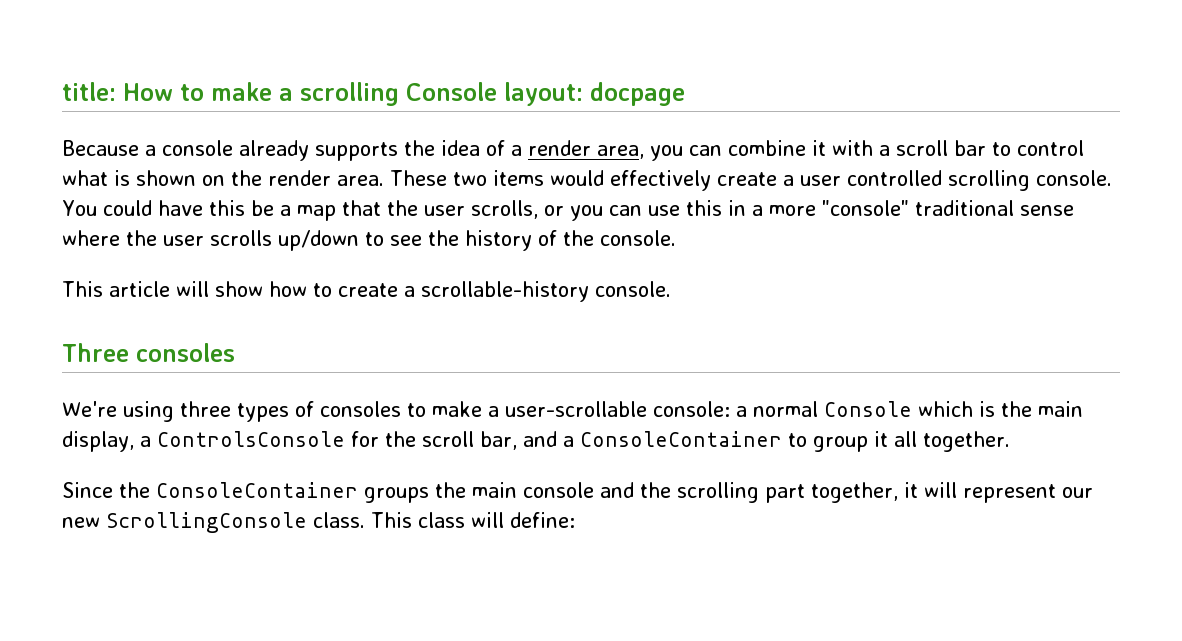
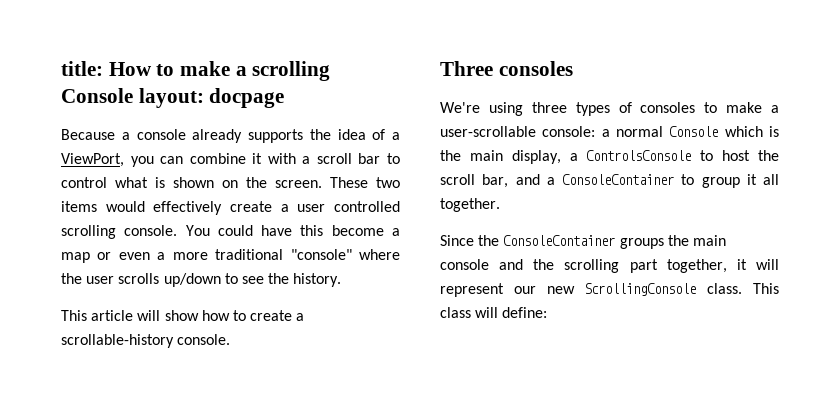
- Because a console already supports the idea of a render area, you can combine it with a scroll bar to control what is shown on the render area.
+ Because a console already supports the idea of a ViewPort, you can combine it with a scroll bar to control what is shown on the screen.
- You could have this be a map that the user scrolls, or you can use this in a more "console" traditional sense where the user scrolls up/down to see the history of the console.
+ You could have this become a map or even a more traditional "console" where the user scrolls up/down to see the history.
- We're using three types of consoles to make a user-scrollable console: a normal Console which is the main display, a ControlsConsole for the scroll bar, and a ConsoleContainer to group it all together.
+ We're using three types of consoles to make a user-scrollable console: a normal Console which is the main display, a ControlsConsole to host the scroll bar, and a ConsoleContainer to group it all together.

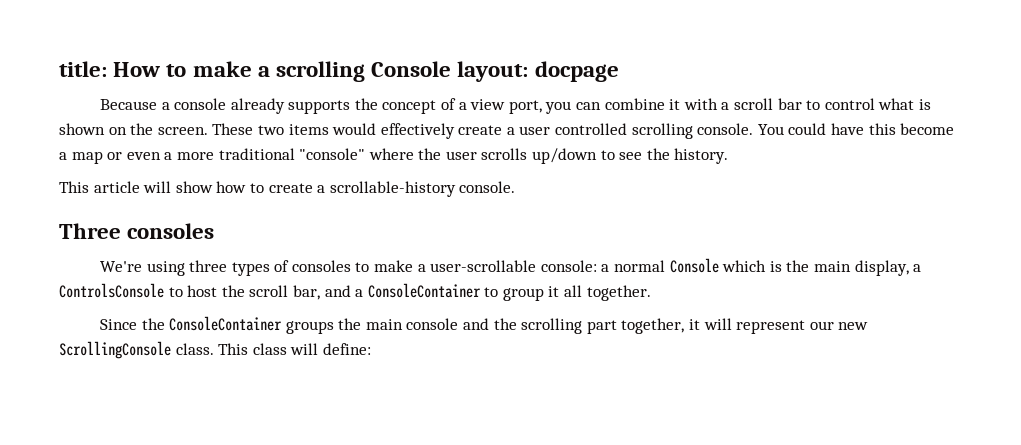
- Because a console already supports the idea of a ViewPort, you can combine it with a scroll bar to control what is shown on the screen.
+ Because a console already supports the concept of a view port, you can combine it with a scroll bar to control what is shown on the screen.

